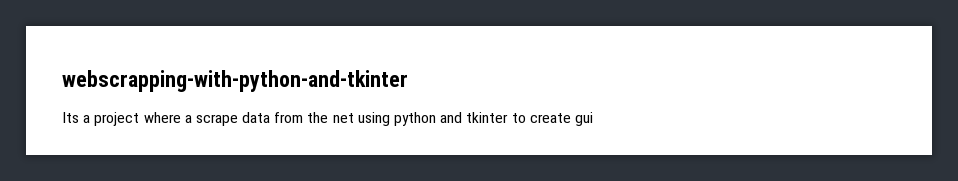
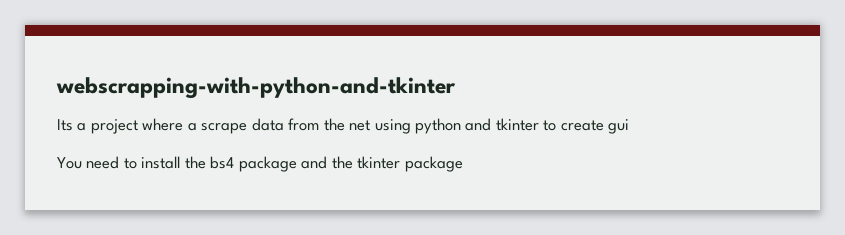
+ You need to install the bs4 package and the tkinter package

